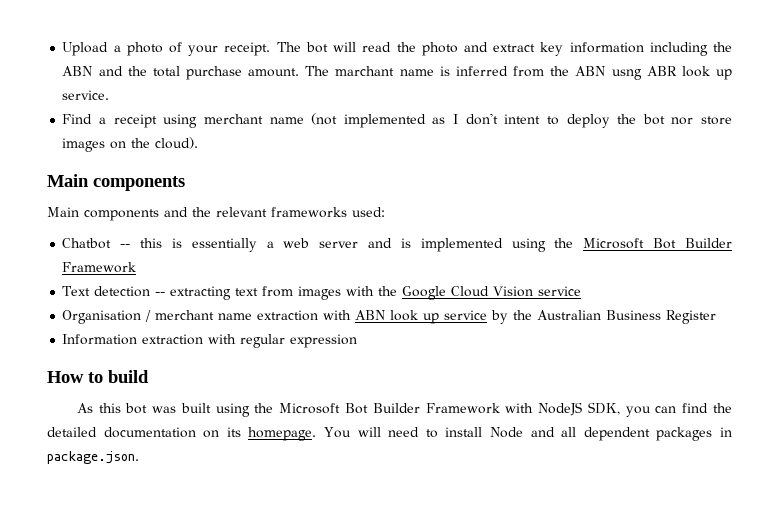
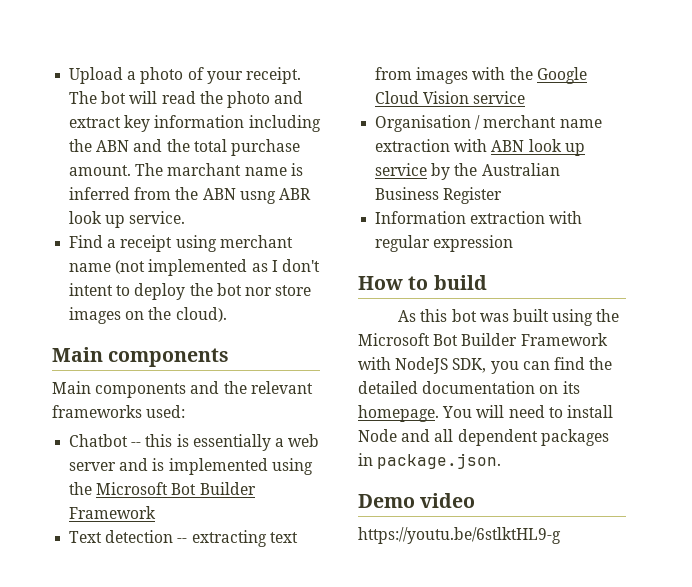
+ Demo video
+ https://youtu.be/6stlktHL9-g

